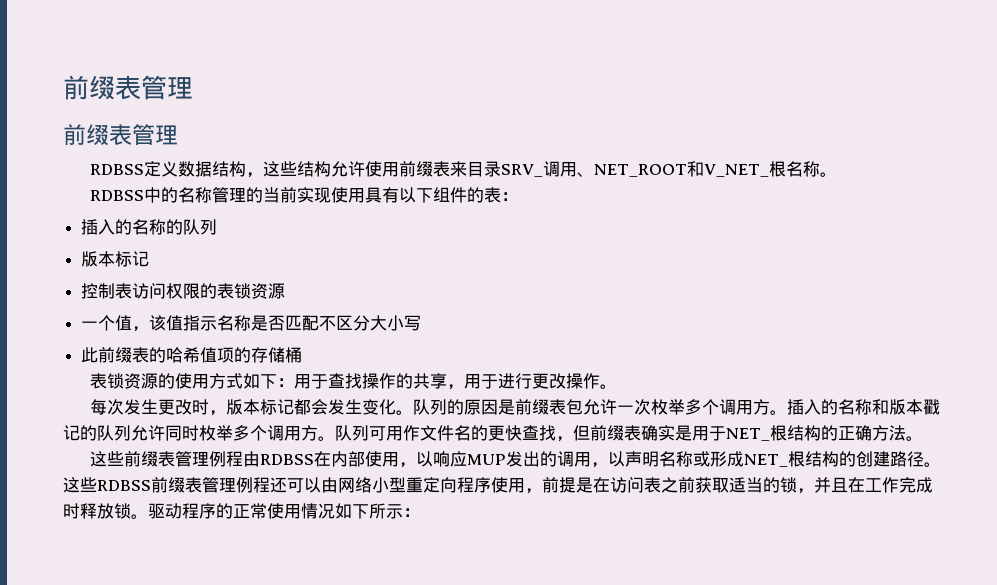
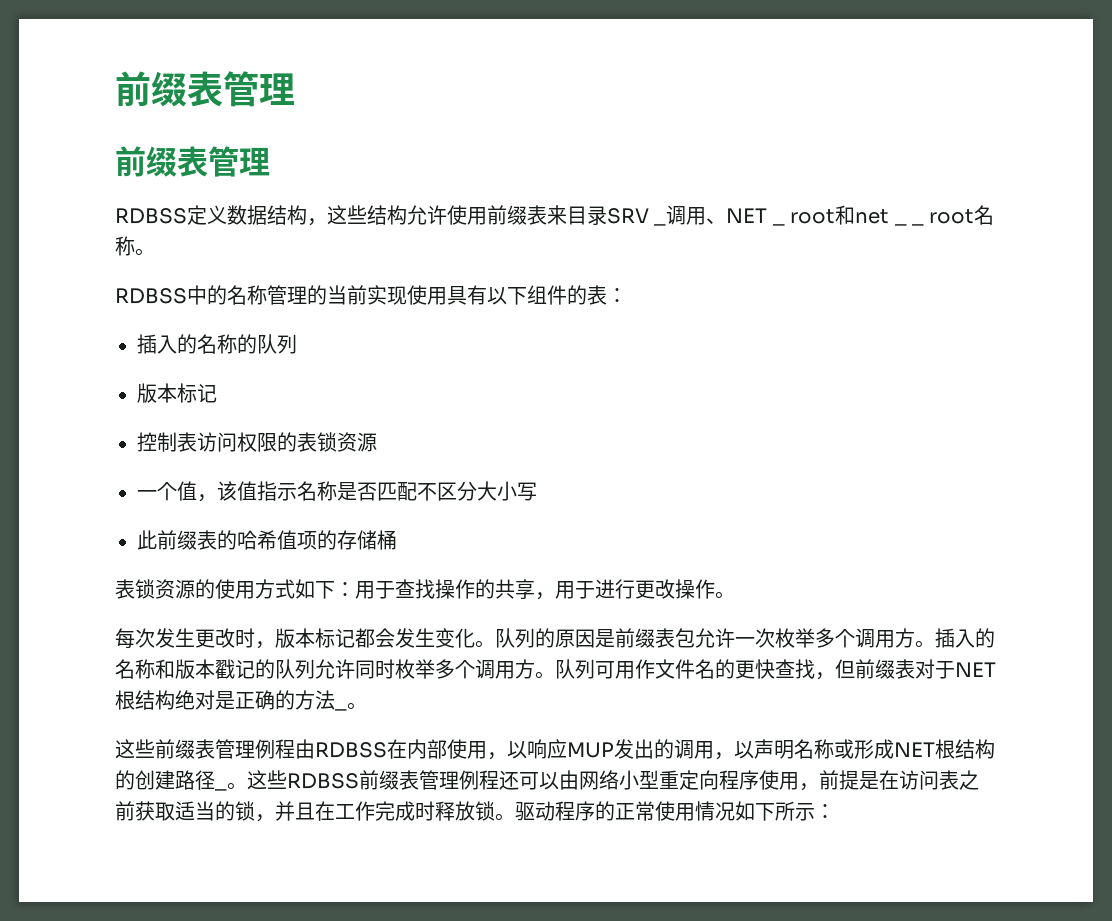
- RDBSS定义数据结构，这些结构允许使用前缀表来目录SRV_调用、NET_ROOT和V_NET_根名称。
+ RDBSS定义数据结构，这些结构允许使用前缀表来目录SRV _调用、NET _ root和net _ _ root名称。
- 队列可用作文件名的更快查找，但前缀表确实是用于NET_根结构的正确方法。
+ 队列可用作文件名的更快查找，但前缀表对于NET根结构绝对是正确的方法_。
- 这些前缀表管理例程由RDBSS在内部使用，以响应MUP发出的调用，以声明名称或形成NET_根结构的创建路径。
+ 这些前缀表管理例程由RDBSS在内部使用，以响应MUP发出的调用，以声明名称或形成NET根结构的创建路径_。

